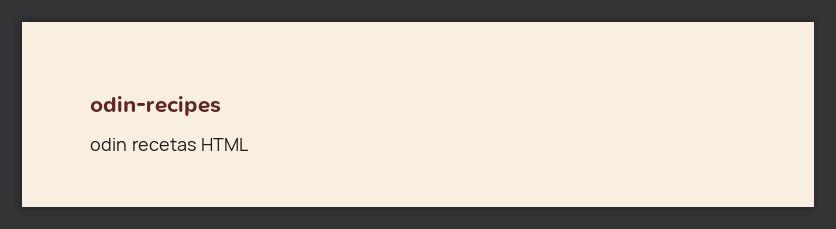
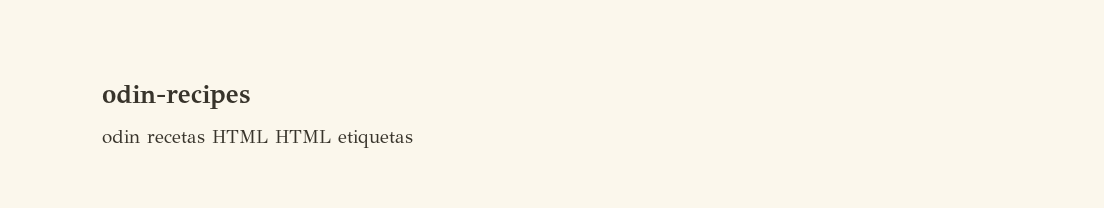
- odin recetas HTML
+ odin recetas HTML HTML etiquetas

